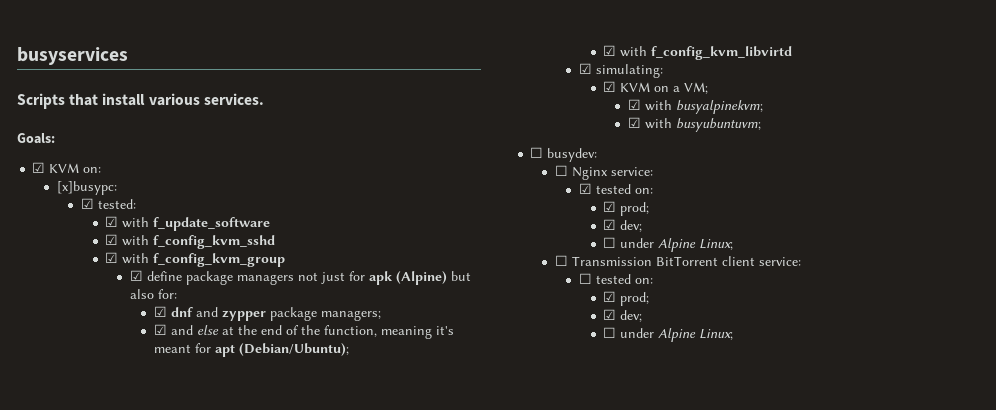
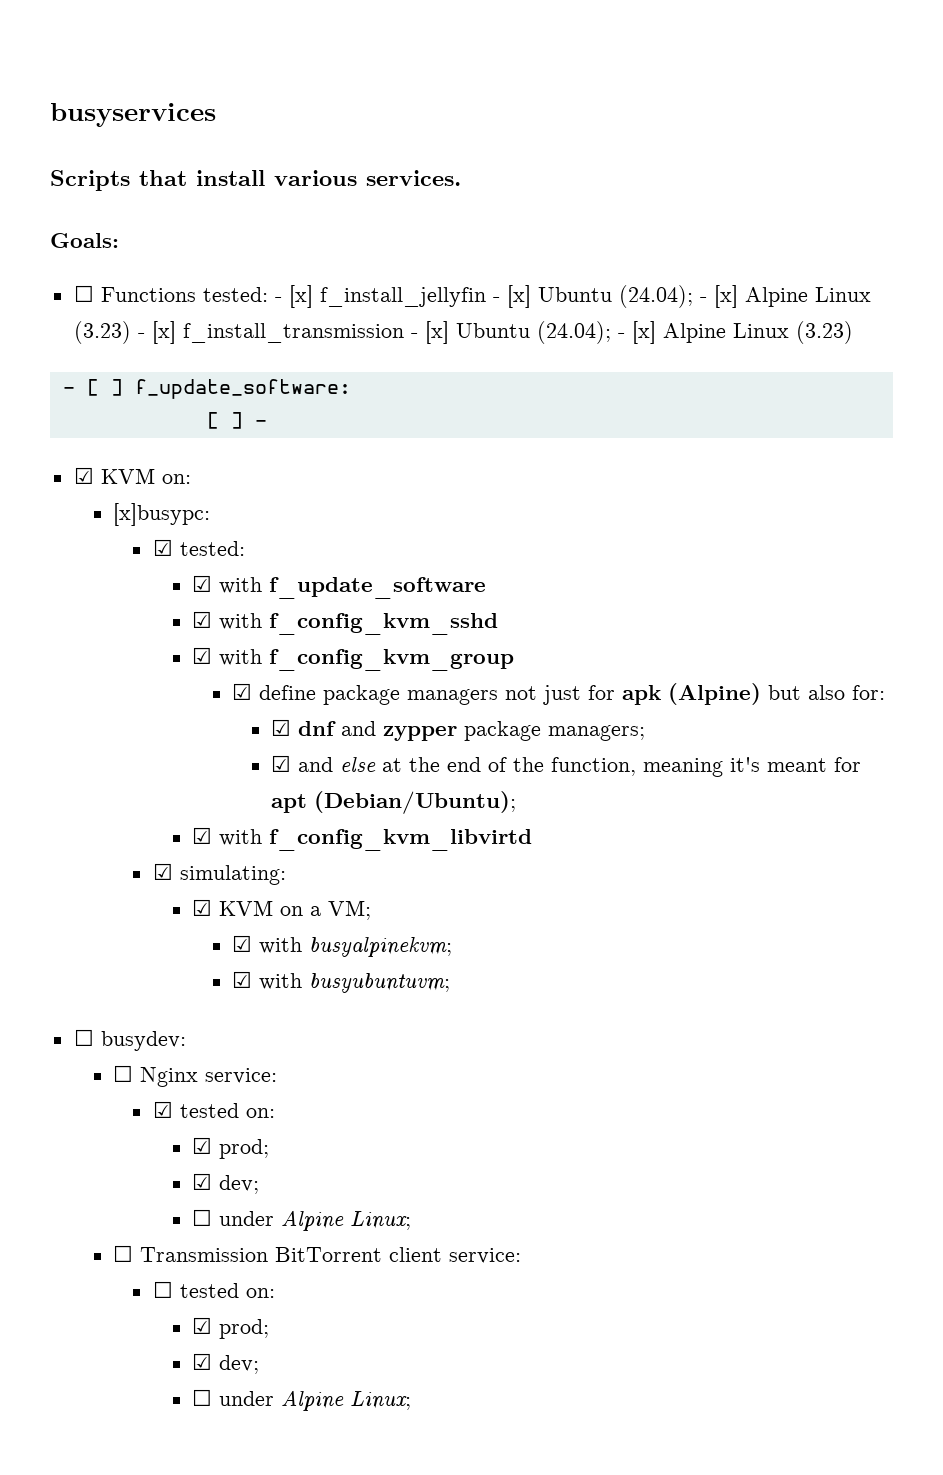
+ ☐ Functions tested: - [x] f_install_jellyfin - [x] Ubuntu (24.04); - [x] Alpine Linux (3.23) - [x] f_install_transmission - [x] Ubuntu (24.04); - [x] Alpine Linux (3.23)
+ - [ ] f_update_software:
+ [ ] -

